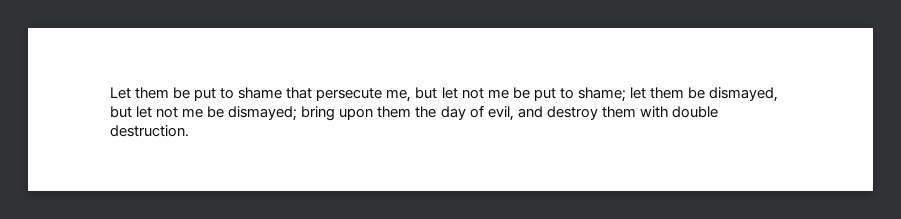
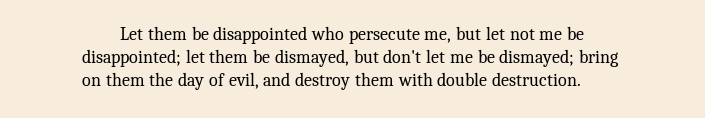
- Let them be put to shame that persecute me, but let not me be put to shame; let them be dismayed, but let not me be dismayed; bring upon them the day of evil, and destroy them with double destruction.
+ Let them be disappointed who persecute me, but let not me be disappointed; let them be dismayed, but don't let me be dismayed; bring on them the day of evil, and destroy them with double destruction.

